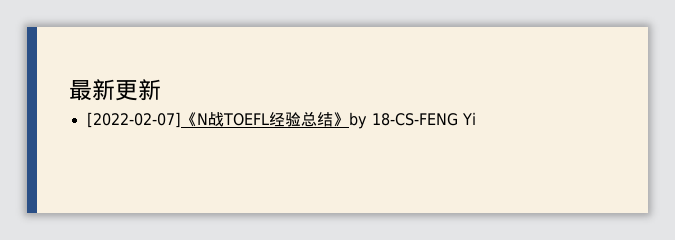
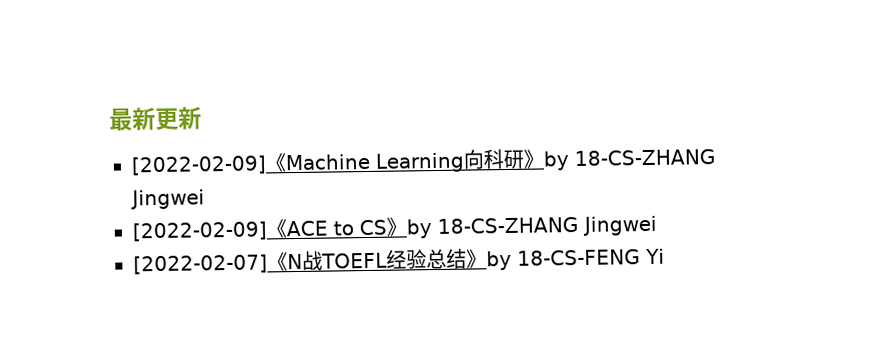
+ [2022-02-09]《Machine Learning向科研》by 18-CS-ZHANG Jingwei
+ [2022-02-09]《ACE to CS》by 18-CS-ZHANG Jingwei

